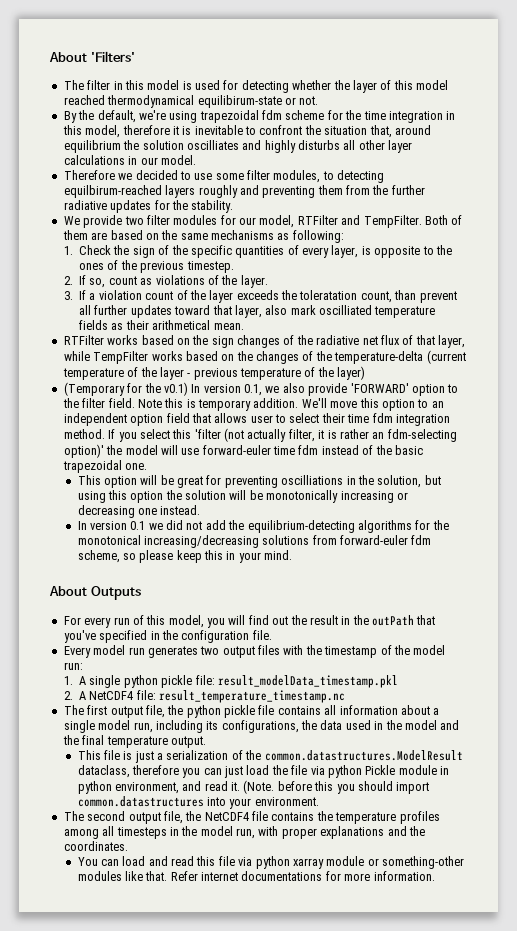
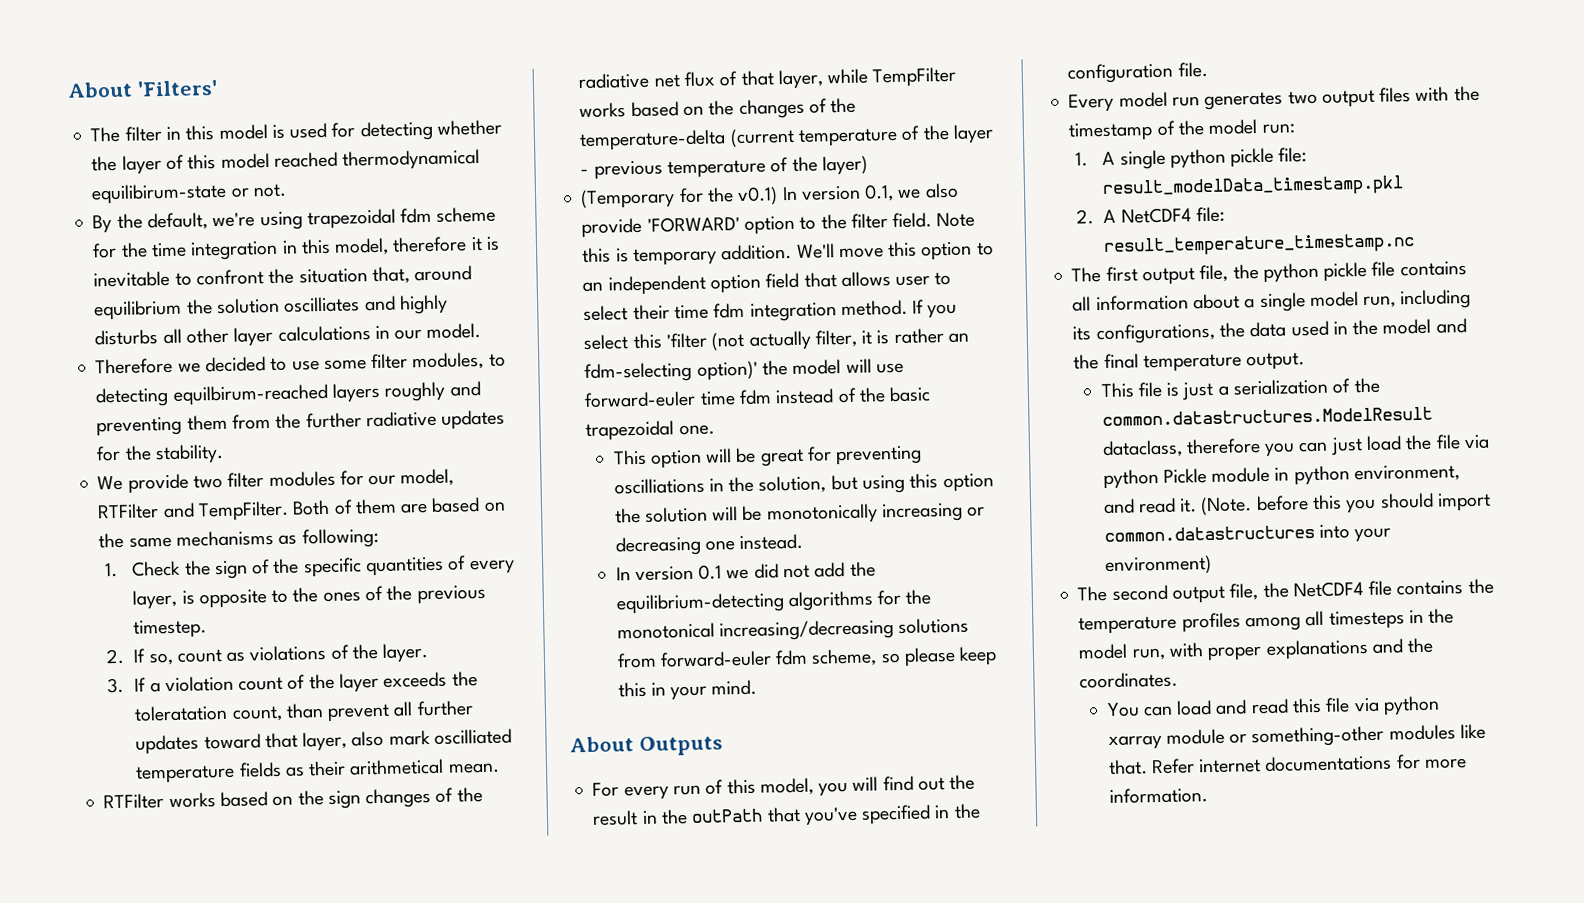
- (Note. before this you should import common.datastructures into your environment.
+ (Note. before this you should import common.datastructures into your environment)

